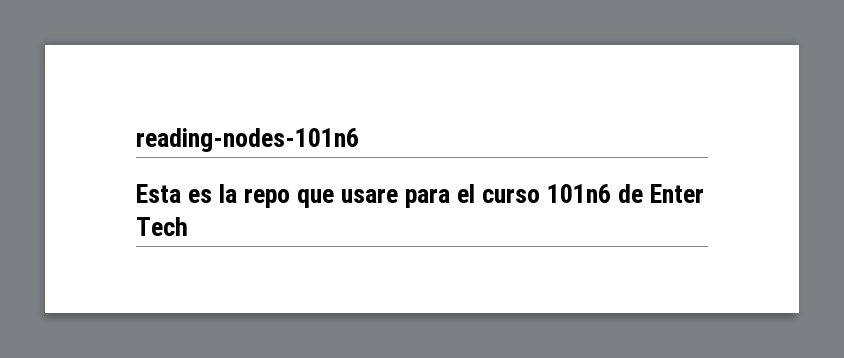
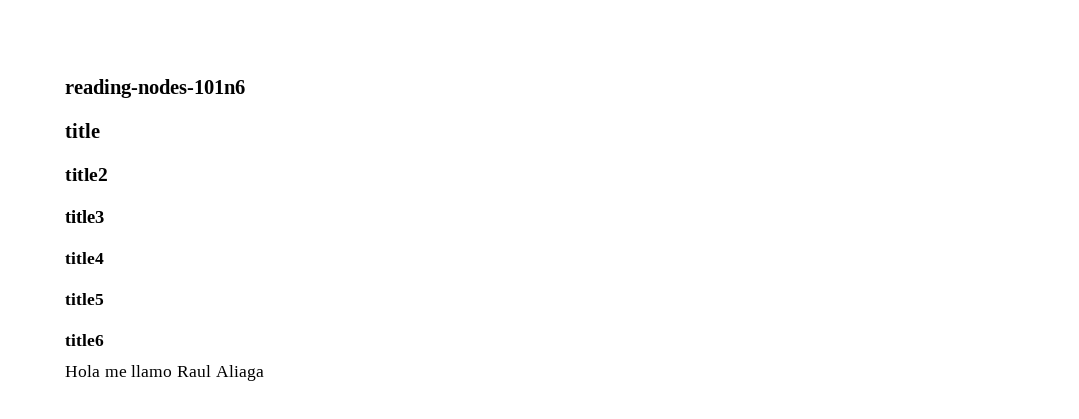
- Esta es la repo que usare para el curso 101n6 de Enter Tech
+ title
+ title2
+ title3
+ title4
+ title5
+ title6
+ Hola me llamo Raul Aliaga

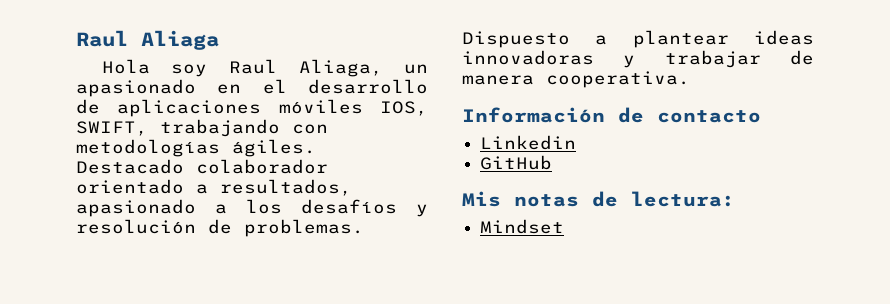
- reading-nodes-101n6
- title
- title2
- title3
- title4
- title5
- title6
- Hola me llamo Raul Aliaga
+ Raul Aliaga
+ Hola soy Raul Aliaga, un apasionado en el desarrollo de aplicaciones móviles IOS, SWIFT, trabajando con metodologías ágiles. Destacado colaborador orientado a resultados, apasionado a los desafíos y resolución de problemas. Dispuesto a plantear ideas innovadoras y trabajar de manera cooperativa.
+ Información de contacto
+ Linkedin
+ GitHub
+ Mis notas de lectura:
+ Mindset

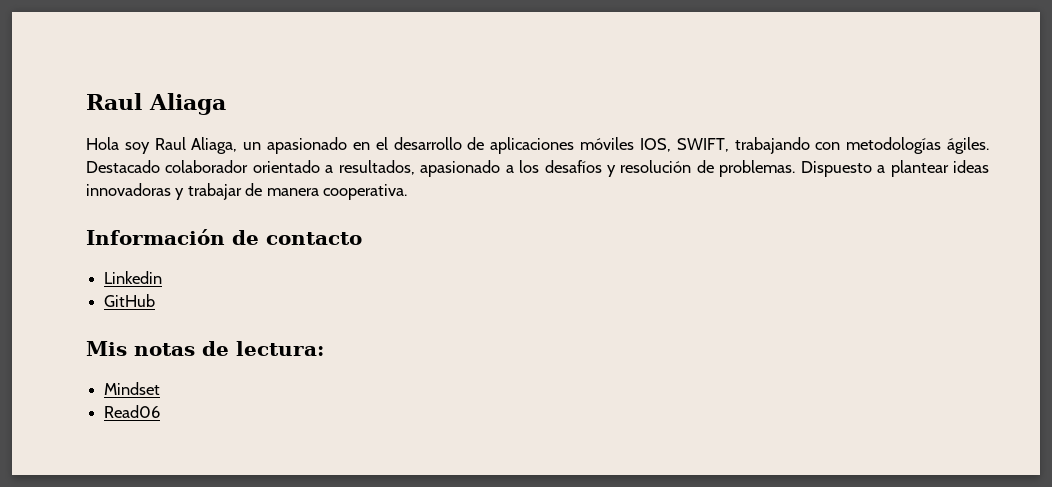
+ Read06

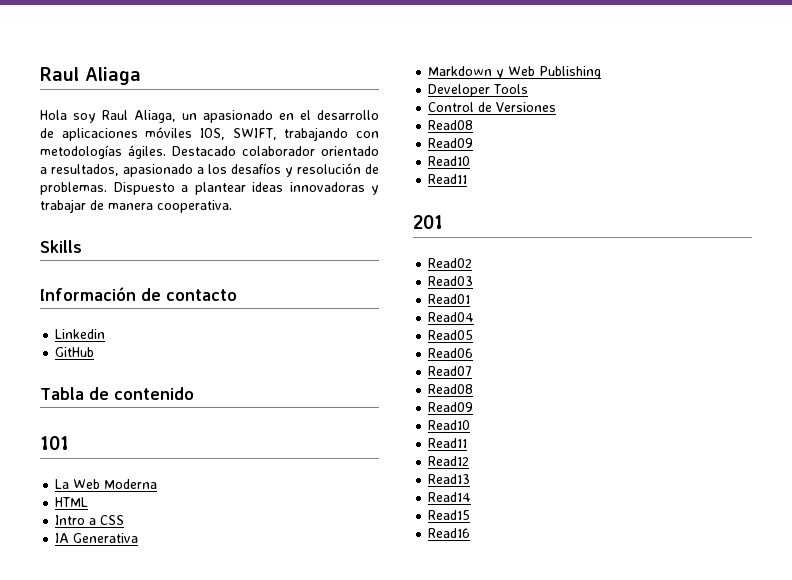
+ Skills
- Mis notas de lectura:
- Mindset
+ Tabla de contenido
+ 101
+ La Web Moderna
+ HTML
+ Intro a CSS
+ IA Generativa
+ Markdown y Web Publishing
+ Developer Tools
+ Control de Versiones
+ Read08
+ Read09
+ Read10
+ Read11
+ 201
+ Read02
+ Read03
+ Read01
+ Read04
+ Read05
  Read06
+ Read07
+ Read08
+ Read09
+ Read10
+ Read11
+ Read12
+ Read13
+ Read14
+ Read15
+ Read16

